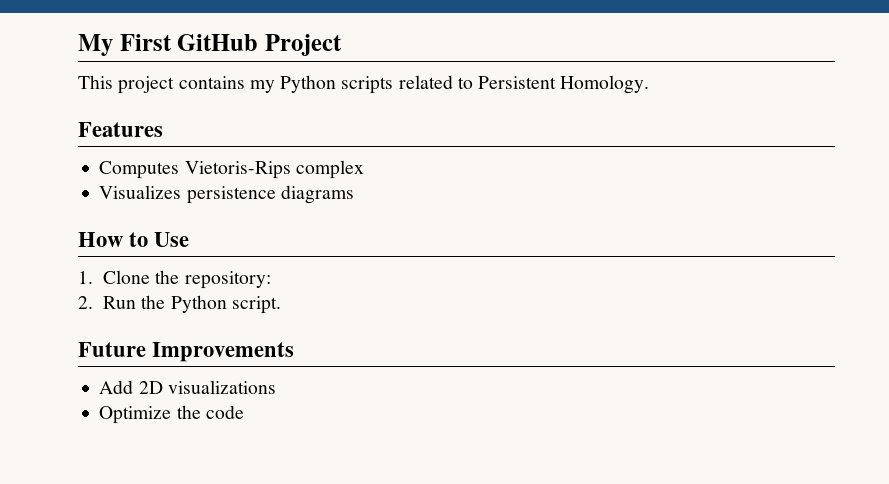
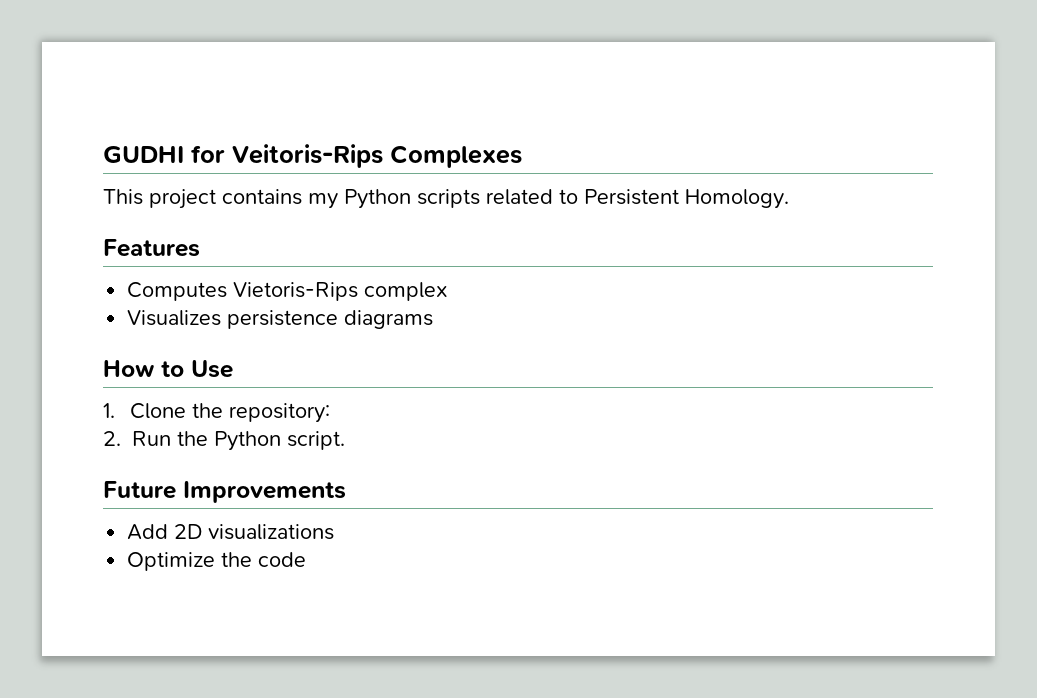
- My First GitHub Project
+ GUDHI for Veitoris-Rips Complexes

